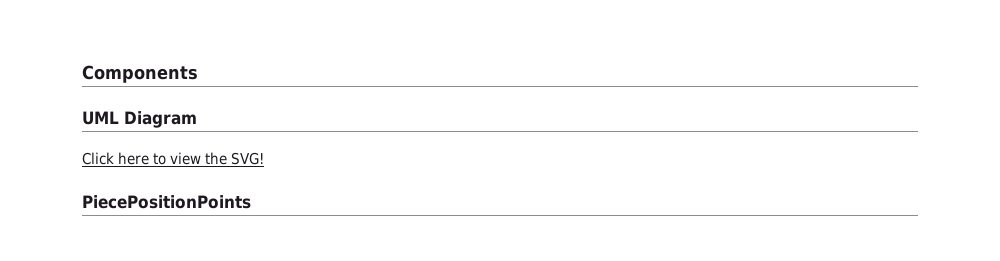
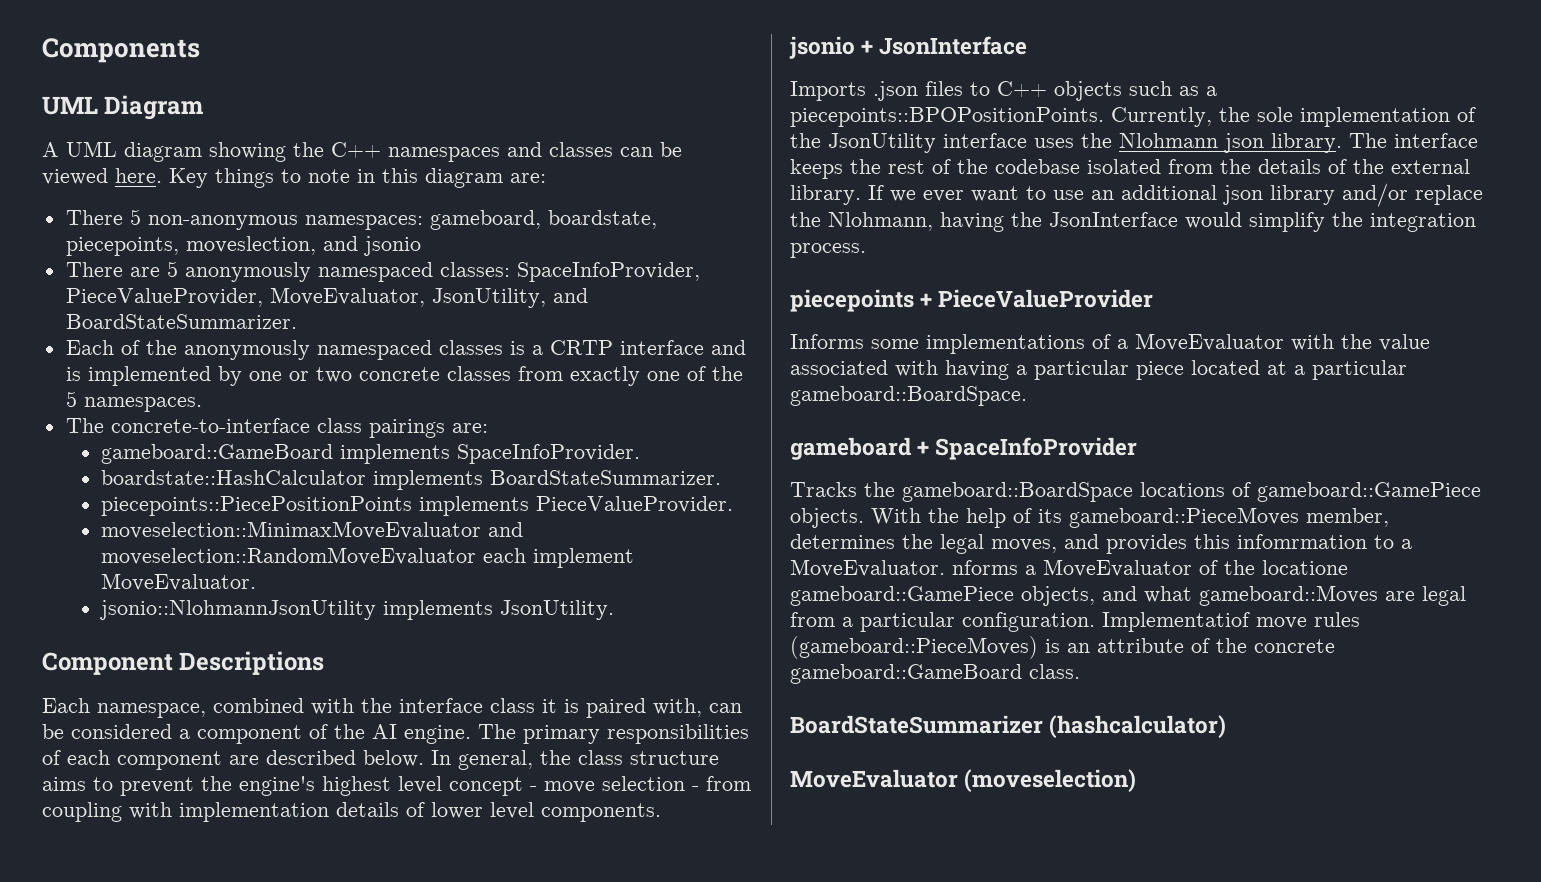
- Click here to view the SVG!
- PiecePositionPoints
+ A UML diagram showing the C++ namespaces and classes can be viewed here. Key things to note in this diagram are:
+ There 5 non-anonymous namespaces: gameboard, boardstate, piecepoints, moveslection, and jsonio
+ There are 5 anonymously namespaced classes: SpaceInfoProvider, PieceValueProvider, MoveEvaluator, JsonUtility, and BoardStateSummarizer.
+ Each of the anonymously namespaced classes is a CRTP interface and is implemented by one or two concrete classes from exactly one of the 5 namespaces.
+ The concrete-to-interface class pairings are:
+ gameboard::GameBoard implements SpaceInfoProvider.
+ boardstate::HashCalculator implements BoardStateSummarizer.
+ piecepoints::PiecePositionPoints implements PieceValueProvider.
+ moveselection::MinimaxMoveEvaluator and moveselection::RandomMoveEvaluator each implement MoveEvaluator.
+ jsonio::NlohmannJsonUtility implements JsonUtility.
+ Component Descriptions
+ Each namespace, combined with the interface class it is paired with, can be considered a component of the AI engine. The primary responsibilities of each component are described below. In general, the class structure aims to prevent the engine's highest level concept - move selection - from coupling with implementation details of lower level components.
+ jsonio + JsonInterface
+ Imports .json files to C++ objects such as a piecepoints::BPOPositionPoints. Currently, the sole implementation of the JsonUtility interface uses the Nlohmann json library. The interface keeps the rest of the codebase isolated from the details of the external library. If we ever want to use an additional json library and/or replace the Nlohmann, having the JsonInterface would simplify the integration process.
+ piecepoints + PieceValueProvider
+ Informs some implementations of a MoveEvaluator with the value associated with having a particular piece located at a particular gameboard::BoardSpace.
+ gameboard + SpaceInfoProvider
+ Tracks the gameboard::BoardSpace locations of gameboard::GamePiece objects. With the help of its gameboard::PieceMoves member, determines the legal moves, and provides this infomrmation to a MoveEvaluator. nforms a MoveEvaluator of the locatione gameboard::GamePiece objects, and what gameboard::Moves are legal from a particular configuration. Implementatiof move rules (gameboard::PieceMoves) is an attribute of the concrete gameboard::GameBoard class.
+ BoardStateSummarizer (hashcalculator)
+ MoveEvaluator (moveselection)

